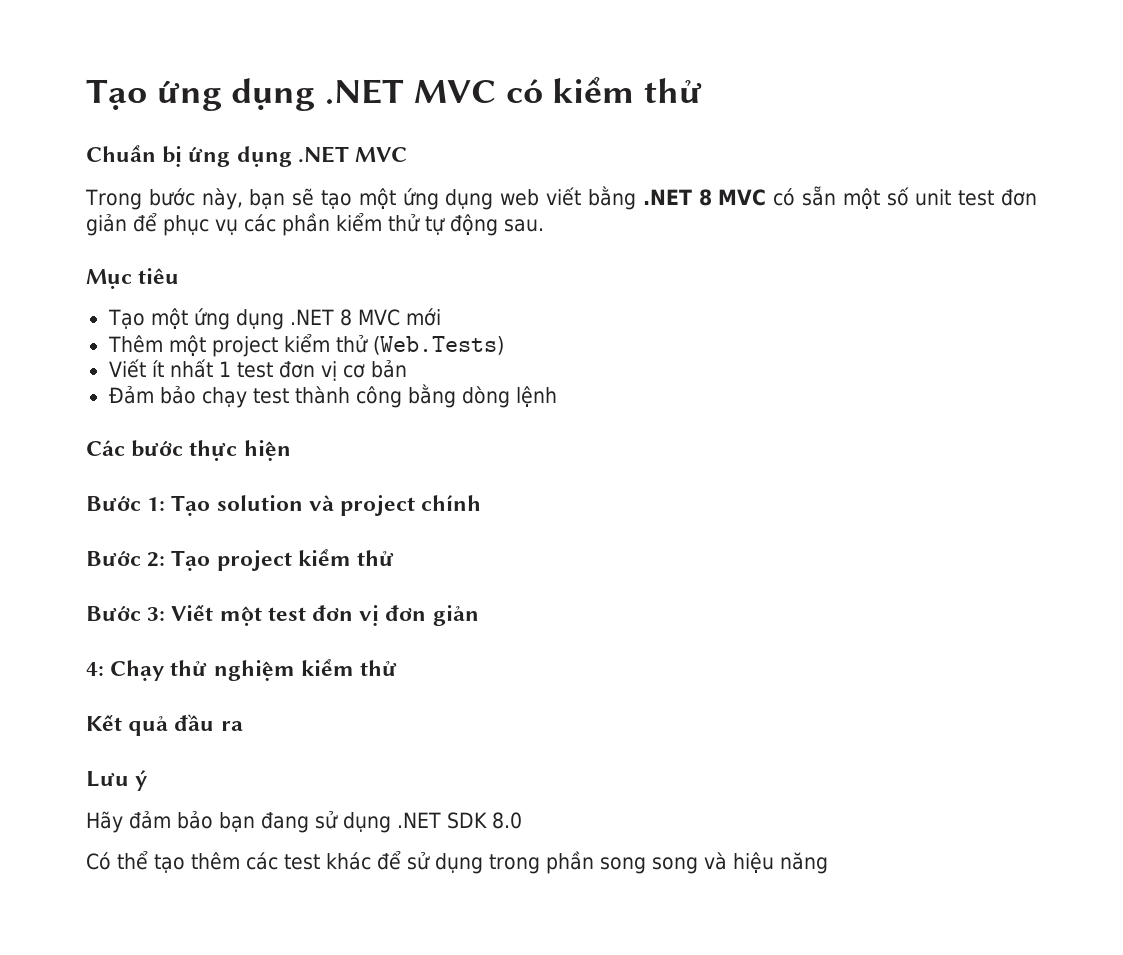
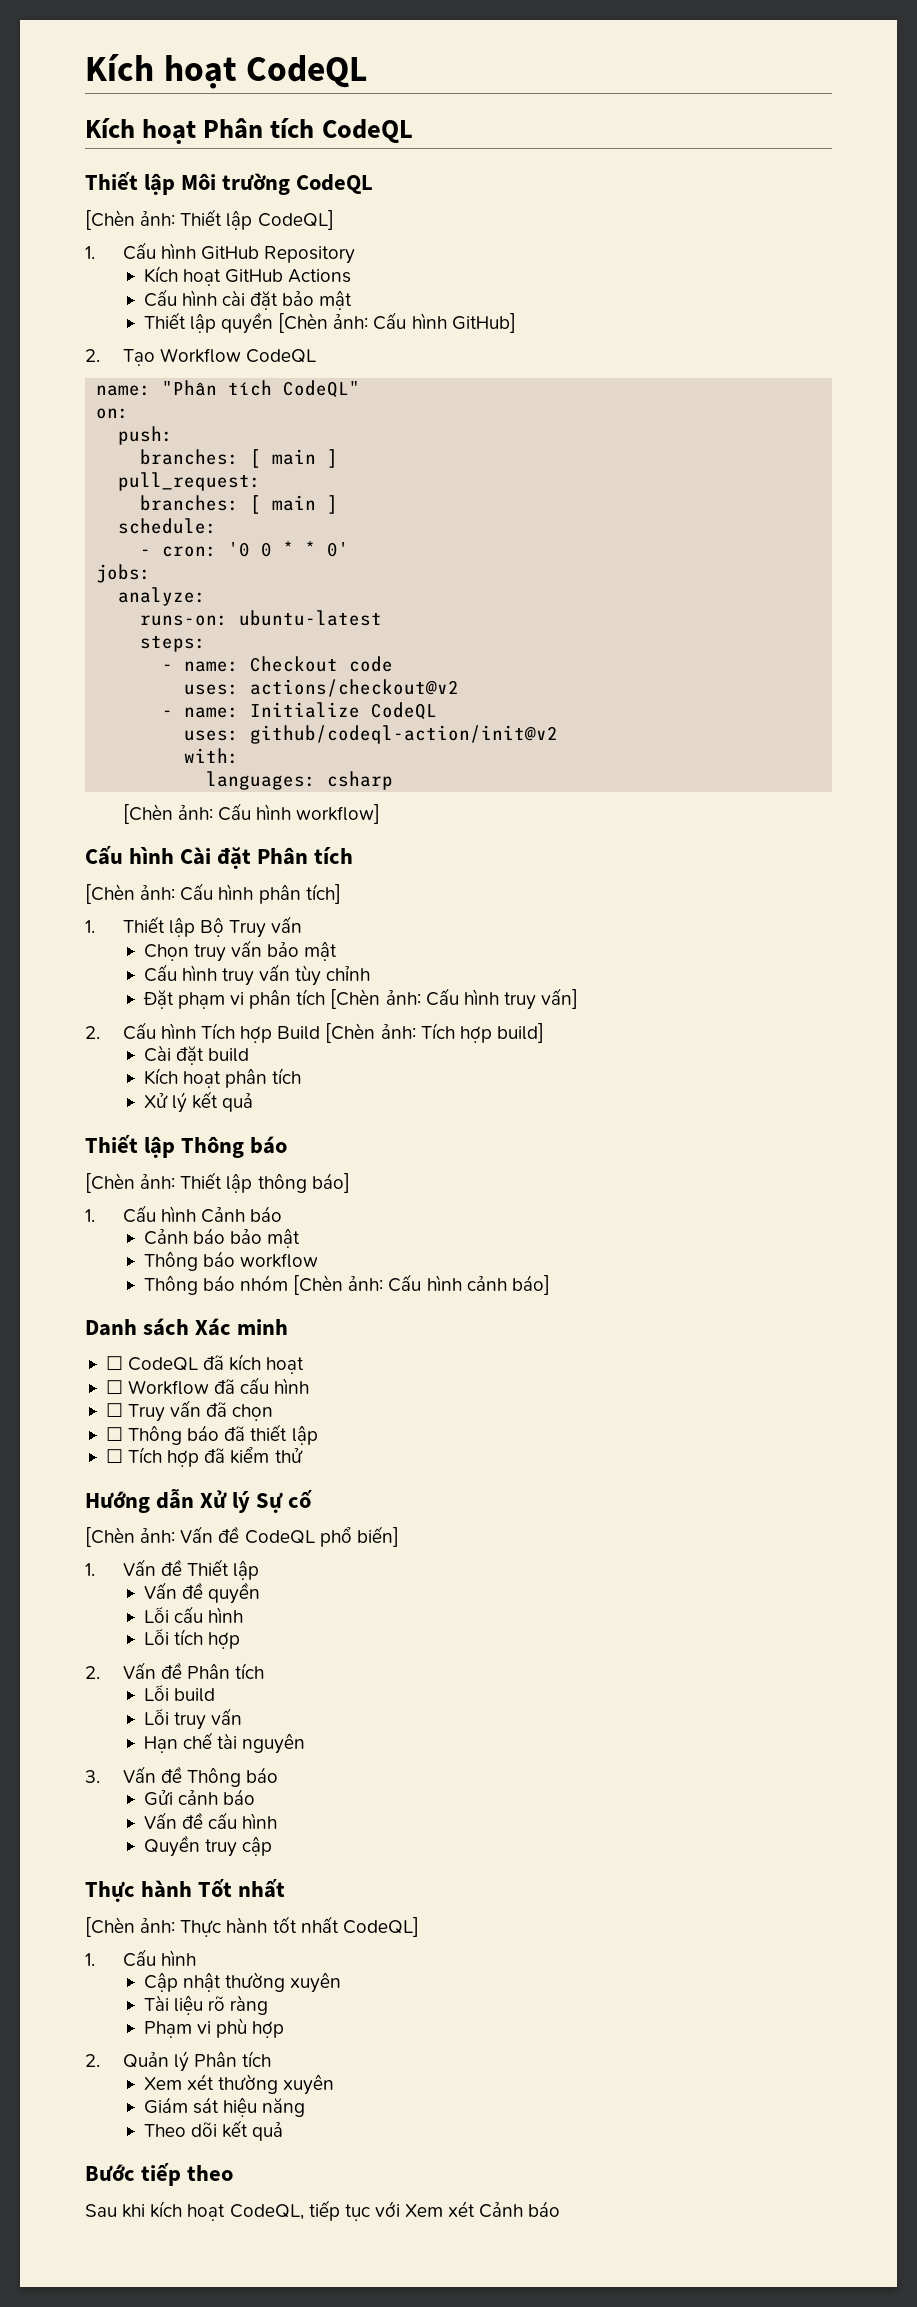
- Tạo ứng dụng .NET MVC có kiểm thử
- Chuẩn bị ứng dụng .NET MVC
- Trong bước này, bạn sẽ tạo một ứng dụng web viết bằng .NET 8 MVC có sẵn một số unit test đơn giản để phục vụ các phần kiểm thử tự động sau.
- Mục tiêu
- Tạo một ứng dụng .NET 8 MVC mới
- Thêm một project kiểm thử (Web.Tests)
- Viết ít nhất 1 test đơn vị cơ bản
- Đảm bảo chạy test thành công bằng dòng lệnh
- Các bước thực hiện
- Bước 1: Tạo solution và project chính
- Bước 2: Tạo project kiểm thử
- Bước 3: Viết một test đơn vị đơn giản
- 4: Chạy thử nghiệm kiểm thử
- Kết quả đầu ra
- Lưu ý
- Hãy đảm bảo bạn đang sử dụng .NET SDK 8.0
- Có thể tạo thêm các test khác để sử dụng trong phần song song và hiệu năng
+ Kích hoạt CodeQL
+ Kích hoạt Phân tích CodeQL
+ Thiết lập Môi trường CodeQL
+ [Chèn ảnh: Thiết lập CodeQL]
+ 1. Cấu hình GitHub Repository
+ Kích hoạt GitHub Actions
+ Cấu hình cài đặt bảo mật
+ Thiết lập quyền [Chèn ảnh: Cấu hình GitHub]
+ 2. Tạo Workflow CodeQL
+ name: "Phân tích CodeQL"
+ on:
+ push:
+ branches: [ main ]
+ pull_request:
+ branches: [ main ]
+ schedule:
+ - cron: '0 0 * * 0'
+ jobs:
+ analyze:
+ runs-on: ubuntu-latest
+ steps:
+ - name: Checkout code
+ uses: actions/checkout@v2
+ - name: Initialize CodeQL
+ uses: github/codeql-action/init@v2
+ with:
+ languages: csharp
+ [Chèn ảnh: Cấu hình workflow]
+ Cấu hình Cài đặt Phân tích
+ [Chèn ảnh: Cấu hình phân tích]
+ 1. Thiết lập Bộ Truy vấn
+ Chọn truy vấn bảo mật
+ Cấu hình truy vấn tùy chỉnh
+ Đặt phạm vi phân tích [Chèn ảnh: Cấu hình truy vấn]
+ 2. Cấu hình Tích hợp Build [Chèn ảnh: Tích hợp build]
+ Cài đặt build
+ Kích hoạt phân tích
+ Xử lý kết quả
+ Thiết lập Thông báo
+ [Chèn ảnh: Thiết lập thông báo]
+ 1. Cấu hình Cảnh báo
+ Cảnh báo bảo mật
+ Thông báo workflow
+ Thông báo nhóm [Chèn ảnh: Cấu hình cảnh báo]
+ Danh sách Xác minh
+ ☐ CodeQL đã kích hoạt
+ ☐ Workflow đã cấu hình
+ ☐ Truy vấn đã chọn
+ ☐ Thông báo đã thiết lập
+ ☐ Tích hợp đã kiểm thử
+ Hướng dẫn Xử lý Sự cố
+ [Chèn ảnh: Vấn đề CodeQL phổ biến]
+ 1. Vấn đề Thiết lập
+ Vấn đề quyền
+ Lỗi cấu hình
+ Lỗi tích hợp
+ 2. Vấn đề Phân tích
+ Lỗi build
+ Lỗi truy vấn
+ Hạn chế tài nguyên
+ 3. Vấn đề Thông báo
+ Gửi cảnh báo
+ Vấn đề cấu hình
+ Quyền truy cập
+ Thực hành Tốt nhất
+ [Chèn ảnh: Thực hành tốt nhất CodeQL]
+ 1. Cấu hình
+ Cập nhật thường xuyên
+ Tài liệu rõ ràng
+ Phạm vi phù hợp
+ 2. Quản lý Phân tích
+ Xem xét thường xuyên
+ Giám sát hiệu năng
+ Theo dõi kết quả
+ Bước tiếp theo
+ Sau khi kích hoạt CodeQL, tiếp tục với Xem xét Cảnh báo

